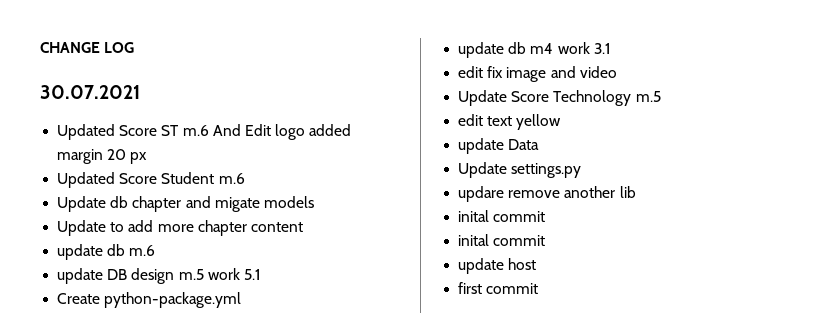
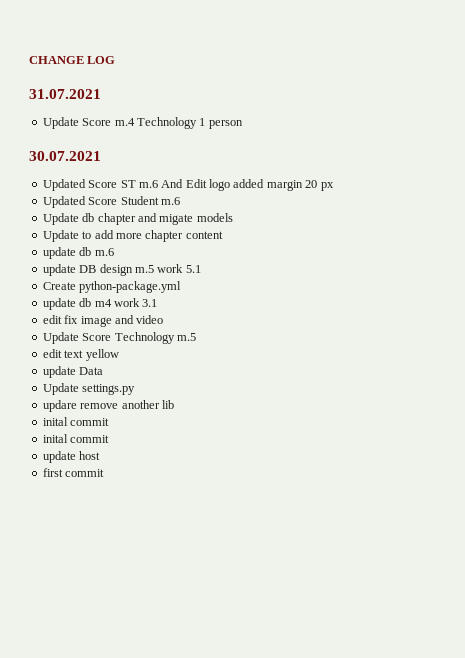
+ 31.07.2021
+ Update Score m.4 Technology 1 person

